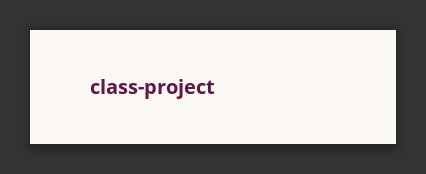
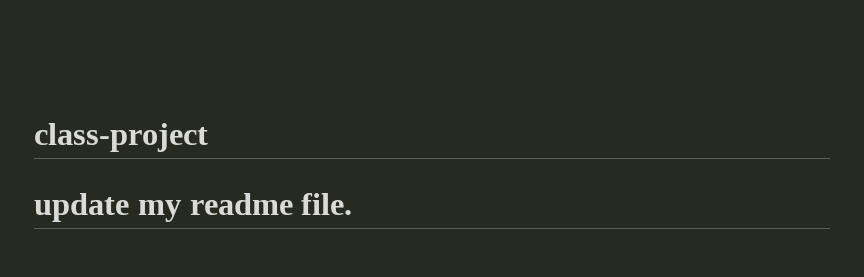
+ update my readme file.

